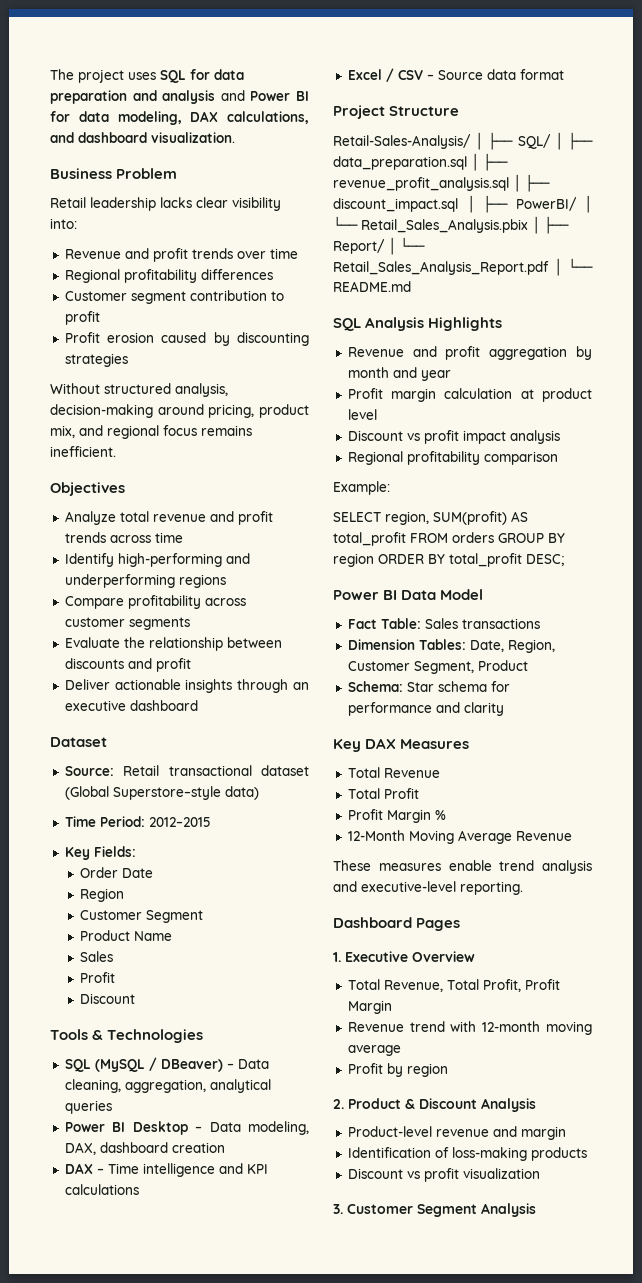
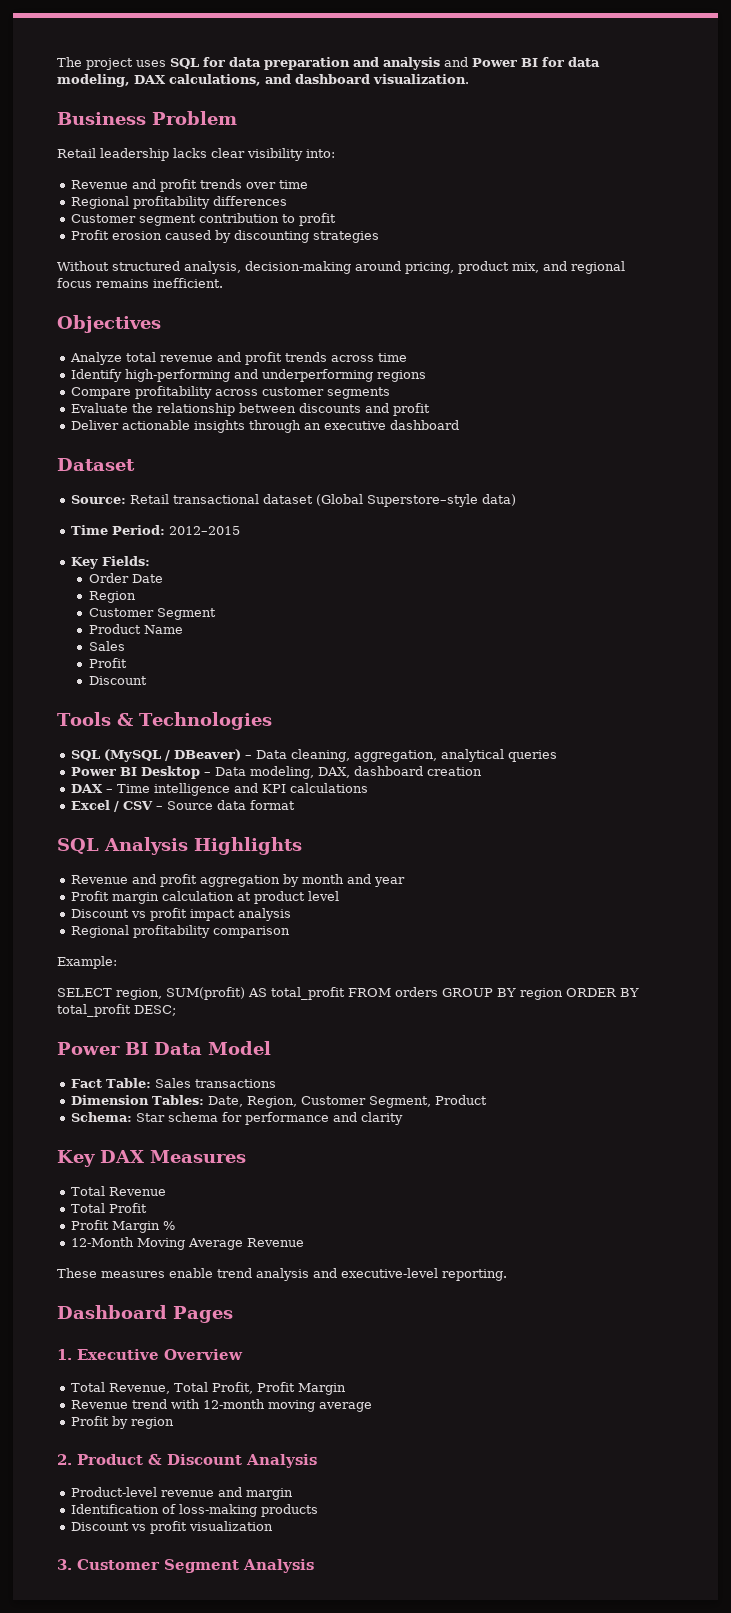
- Project Structure
- Retail-Sales-Analysis/ │ ├── SQL/ │ ├── data_preparation.sql │ ├── revenue_profit_analysis.sql │ ├── discount_impact.sql │ ├── PowerBI/ │ └── Retail_Sales_Analysis.pbix │ ├── Report/ │ └── Retail_Sales_Analysis_Report.pdf │ └── README.md

